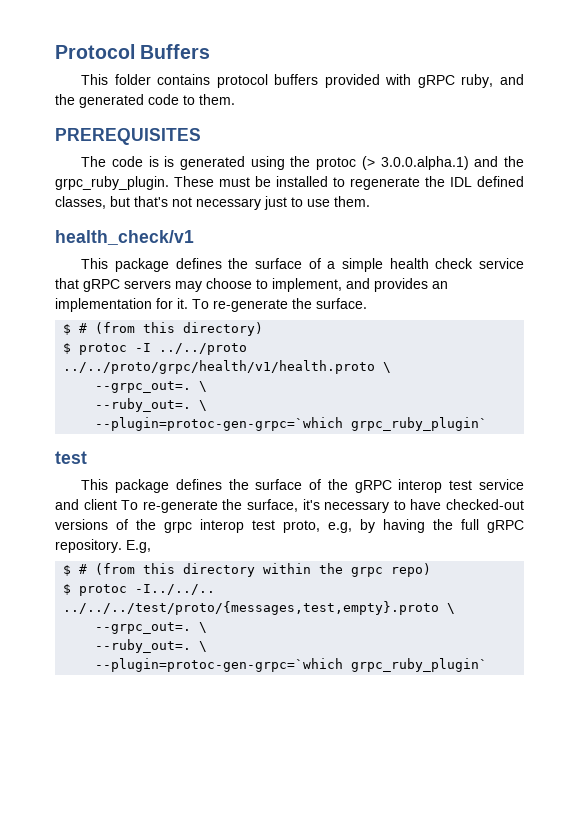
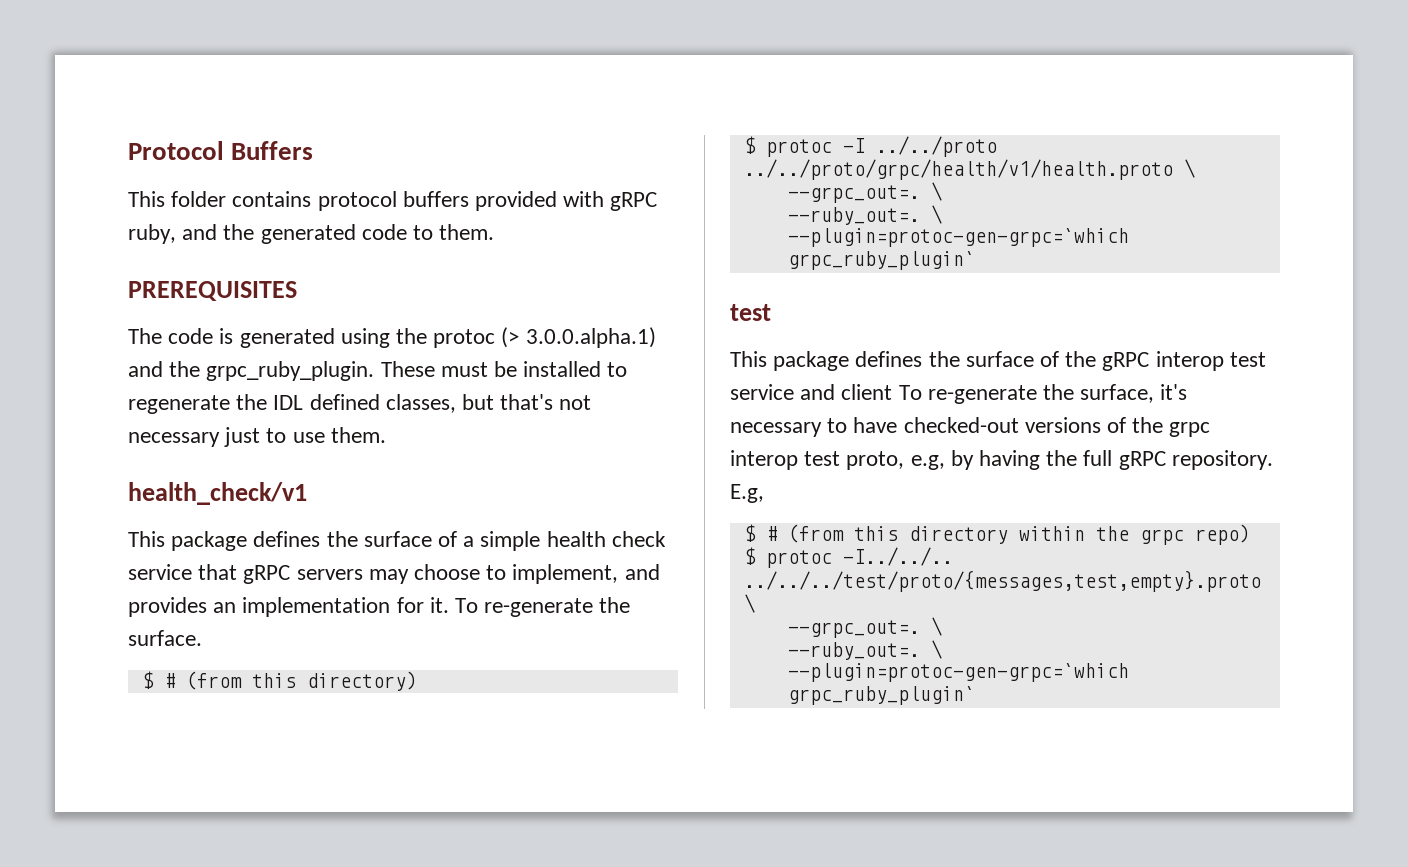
- The code is is generated using the protoc (> 3.0.0.alpha.1) and the grpc_ruby_plugin.
+ The code is generated using the protoc (> 3.0.0.alpha.1) and the grpc_ruby_plugin.

